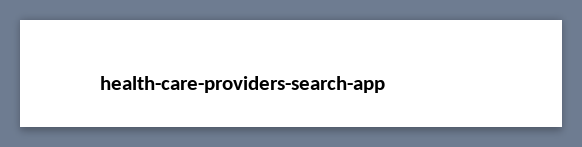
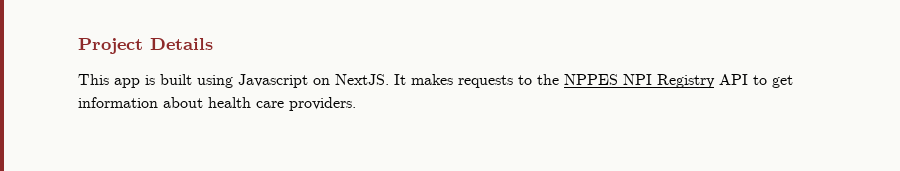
- health-care-providers-search-app
+ Project Details
+ This app is built using Javascript on NextJS. It makes requests to the NPPES NPI Registry API to get information about health care providers.

